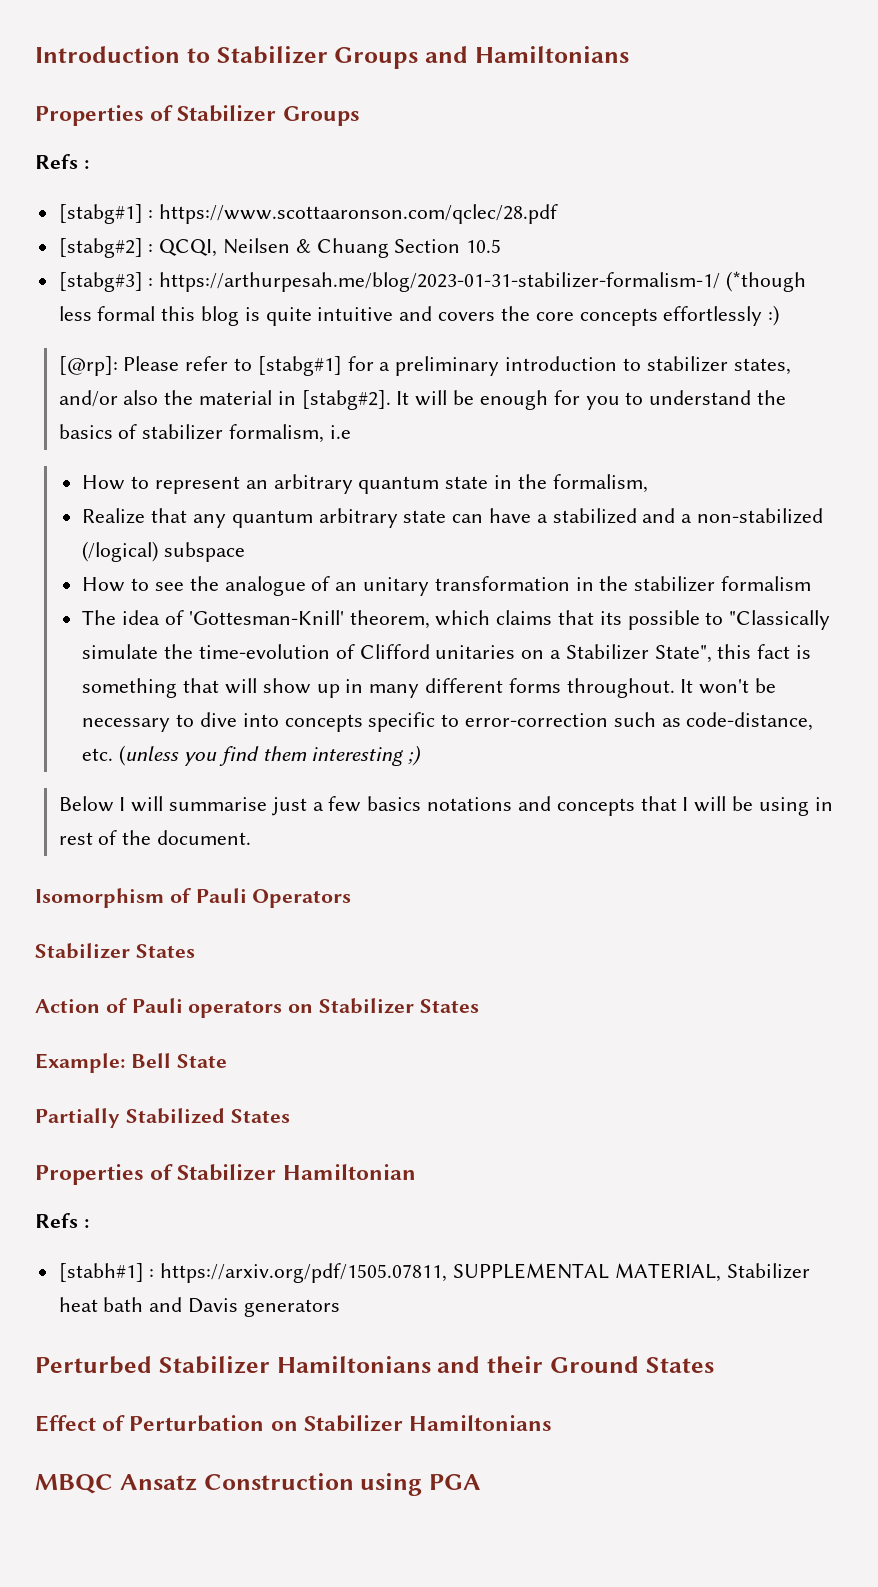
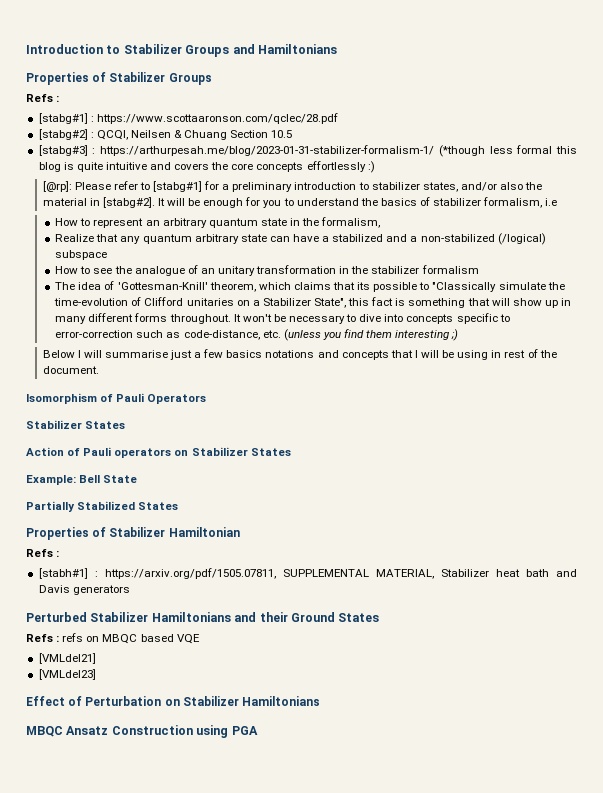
+ Refs : refs on MBQC based VQE
+ [VMLdel21]
+ [VMLdel23]

